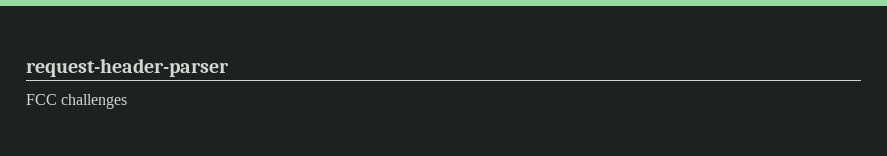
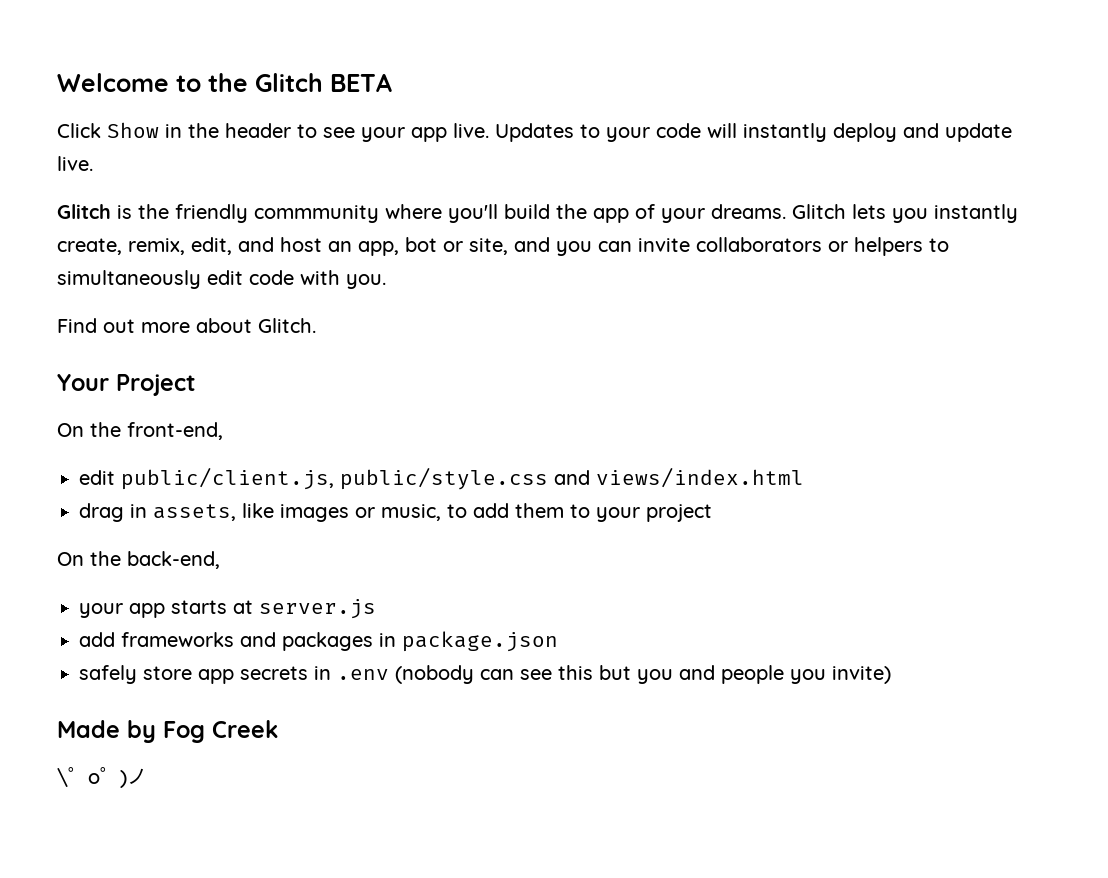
- request-header-parser
- FCC challenges
+ Welcome to the Glitch BETA
+ Click Show in the header to see your app live. Updates to your code will instantly deploy and update live.
+ Glitch is the friendly commmunity where you'll build the app of your dreams. Glitch lets you instantly create, remix, edit, and host an app, bot or site, and you can invite collaborators or helpers to simultaneously edit code with you.
+ Find out more about Glitch.
+ Your Project
+ On the front-end,
+ edit public/client.js, public/style.css and views/index.html
+ drag in assets, like images or music, to add them to your project
+ On the back-end,
+ your app starts at server.js
+ add frameworks and packages in package.json
+ safely store app secrets in .env (nobody can see this but you and people you invite)
+ Made by Fog Creek
+ \゜o゜)ノ

